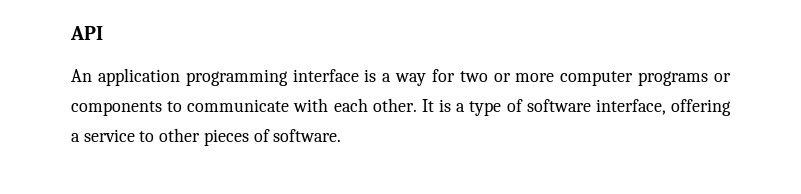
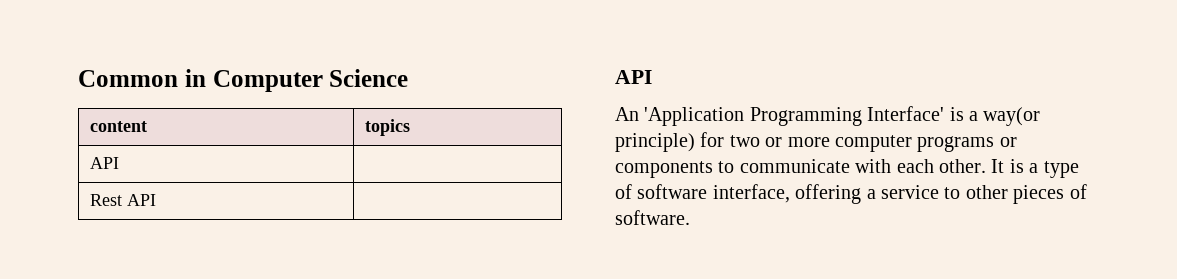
+ Common in Computer Science
+ content | topics
+ API |
+ Rest API |
  API
- An application programming interface is a way for two or more computer programs or components to communicate with each other.
+ An 'Application Programming Interface' is a way(or principle) for two or more computer programs or components to communicate with each other.

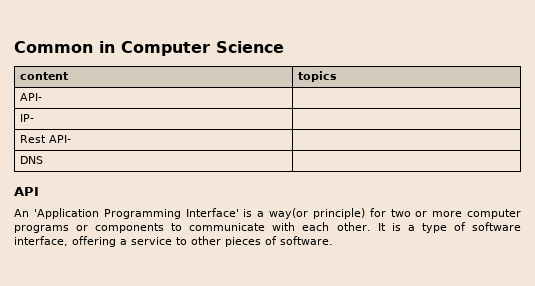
  content | topics
- API |
+ API- |
+ IP- |
- Rest API |
+ Rest API- |
+ DNS |

